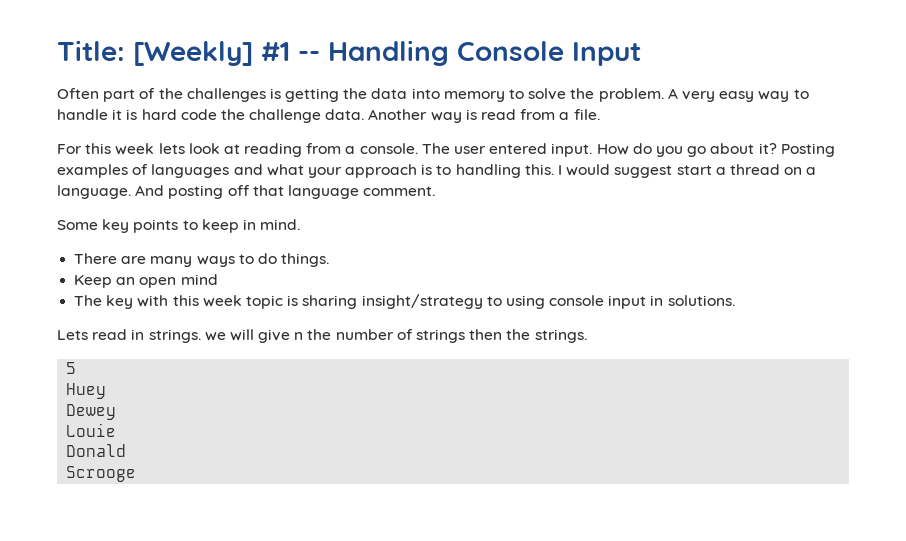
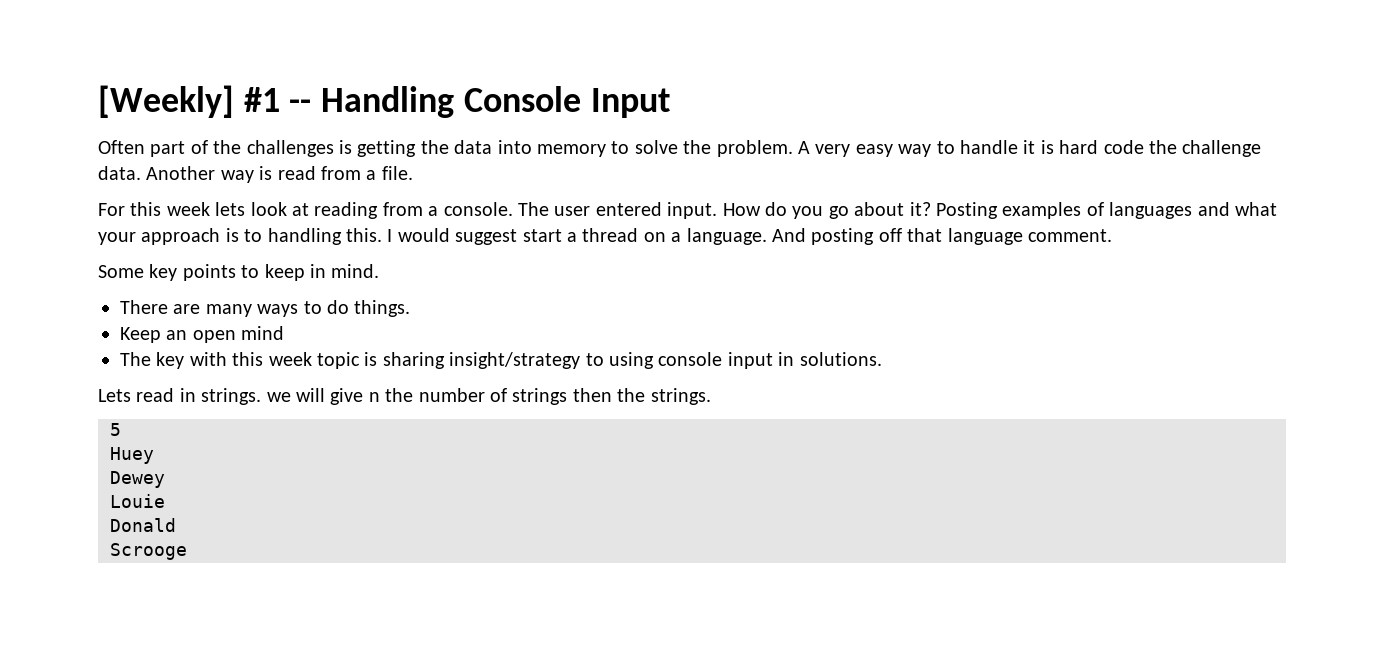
- Title: [Weekly] #1 -- Handling Console Input
+ [Weekly] #1 -- Handling Console Input

